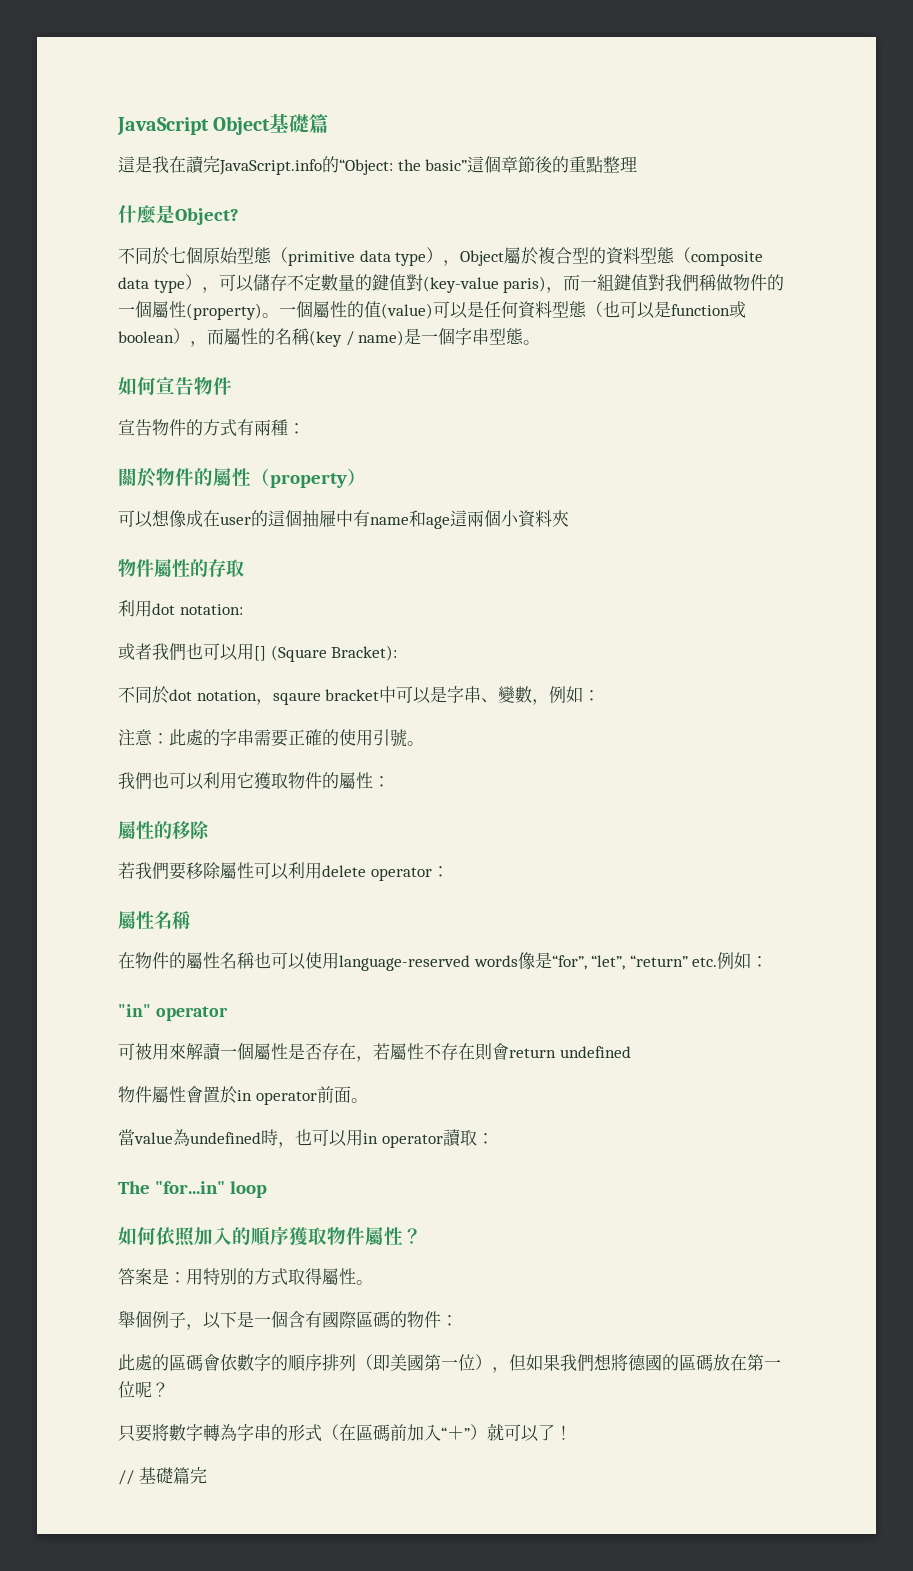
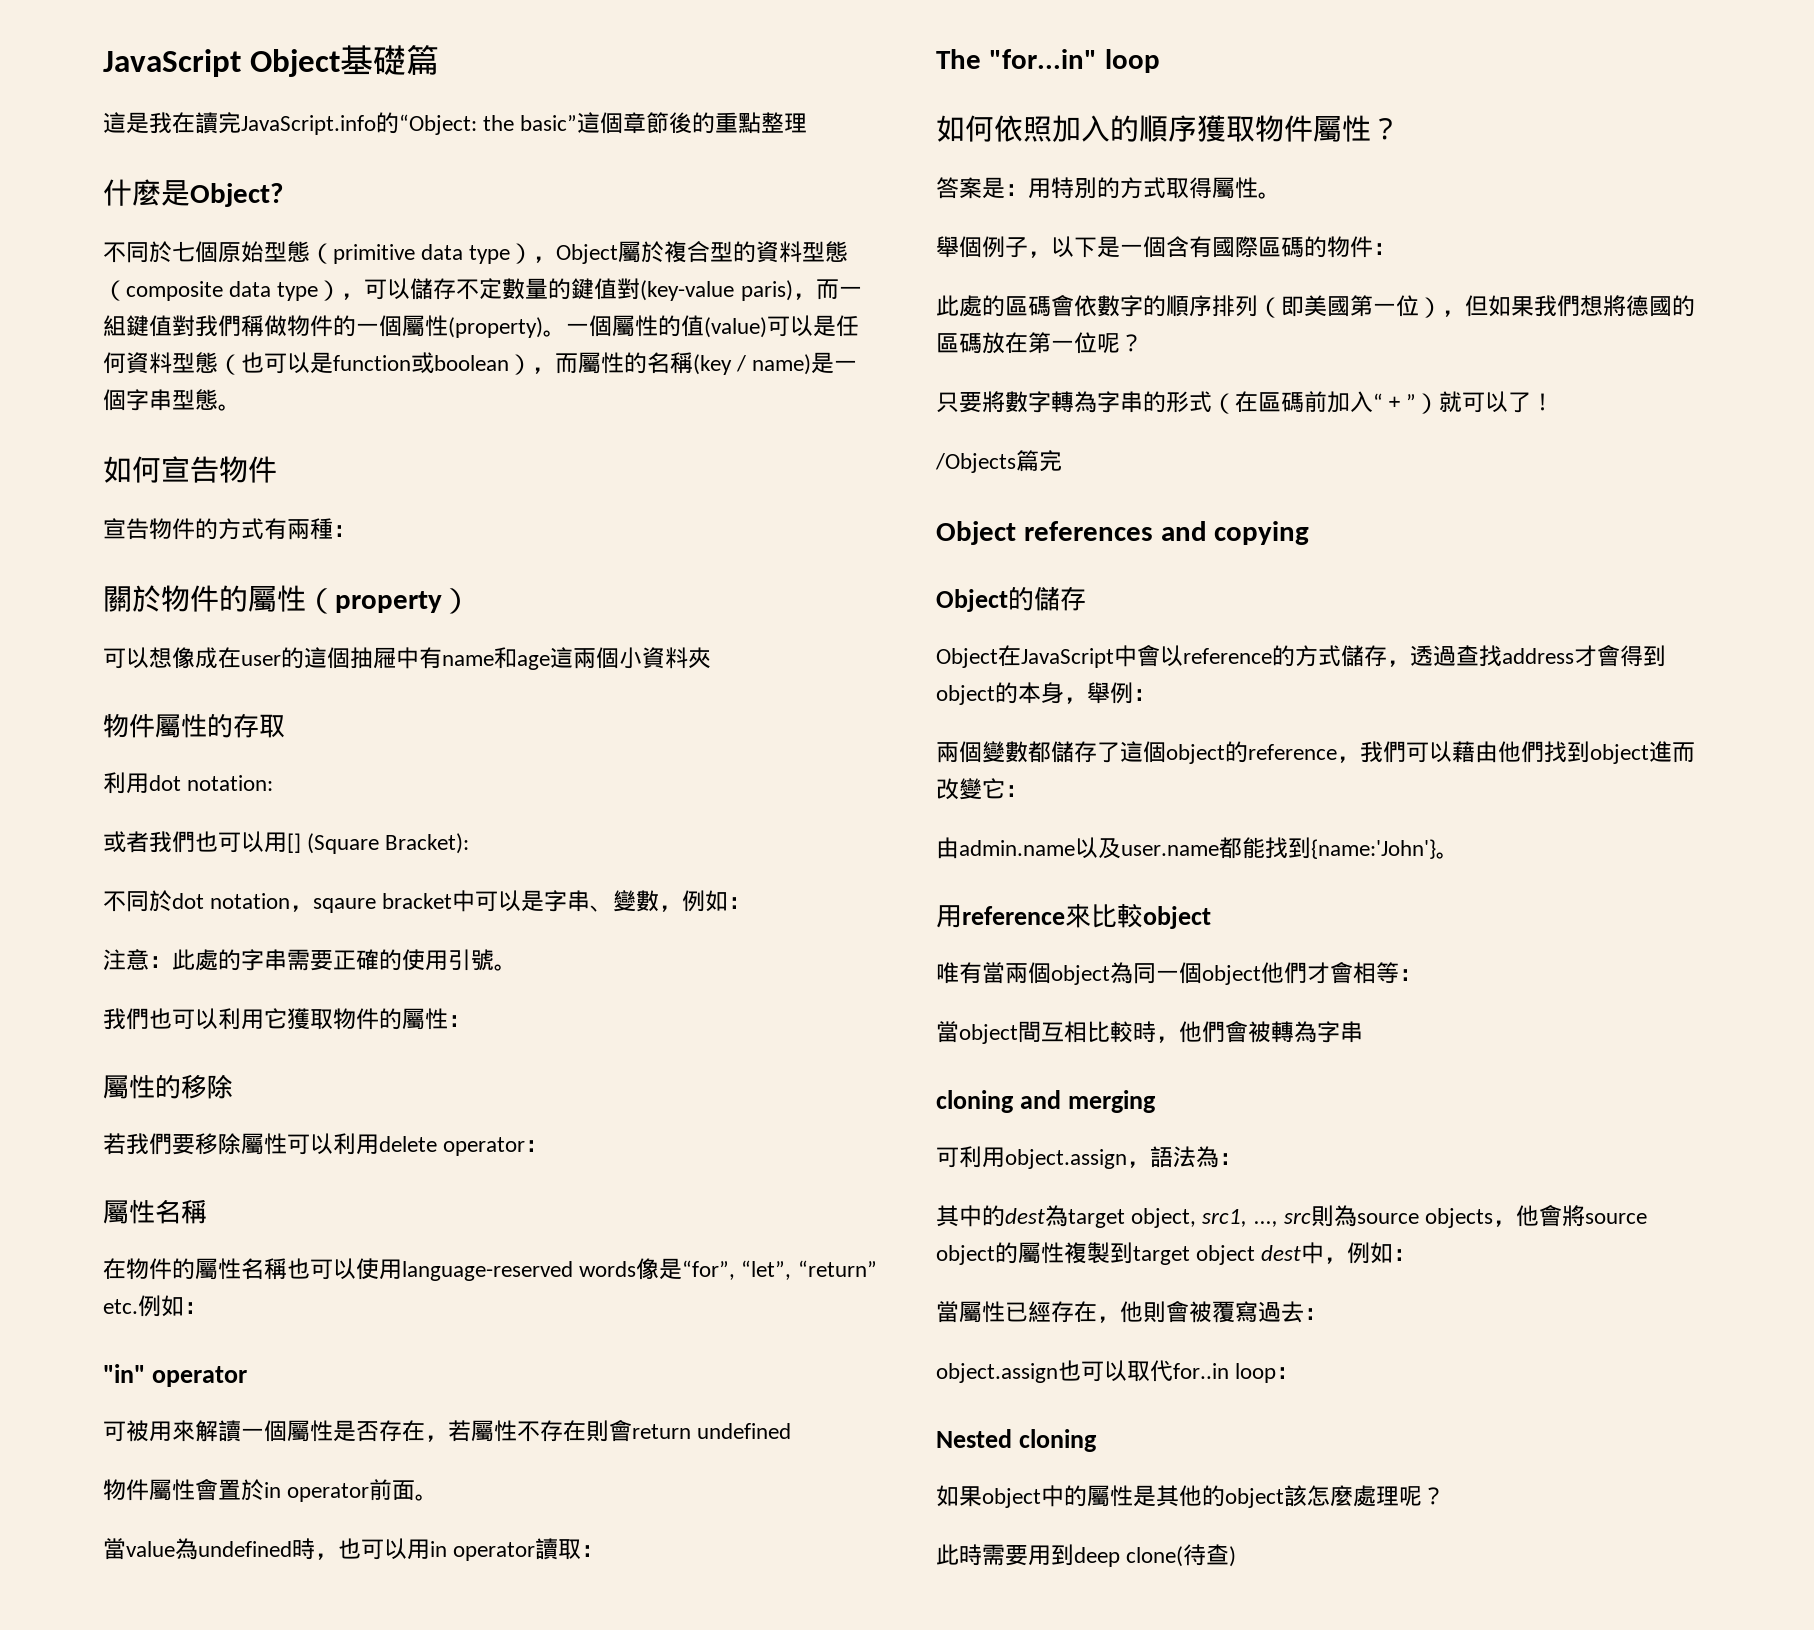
- // 基礎篇完
+ /Objects篇完
+ Object references and copying
+ Object的儲存
+ Object在JavaScript中會以reference的方式儲存，透過查找address才會得到object的本身，舉例：
+ 兩個變數都儲存了這個object的reference，我們可以藉由他們找到object進而改變它：
+ 由admin.name以及user.name都能找到{name:'John'}。
+ 用reference來比較object
+ 唯有當兩個object為同一個object他們才會相等：
+ 當object間互相比較時，他們會被轉為字串
+ cloning and merging
+ 可利用object.assign，語法為：
+ 其中的dest為target object, src1, ..., src則為source objects，他會將source object的屬性複製到target object dest中，例如：
+ 當屬性已經存在，他則會被覆寫過去：
+ object.assign也可以取代for..in loop：
+ Nested cloning
+ 如果object中的屬性是其他的object該怎麼處理呢？
+ 此時需要用到deep clone(待查)

